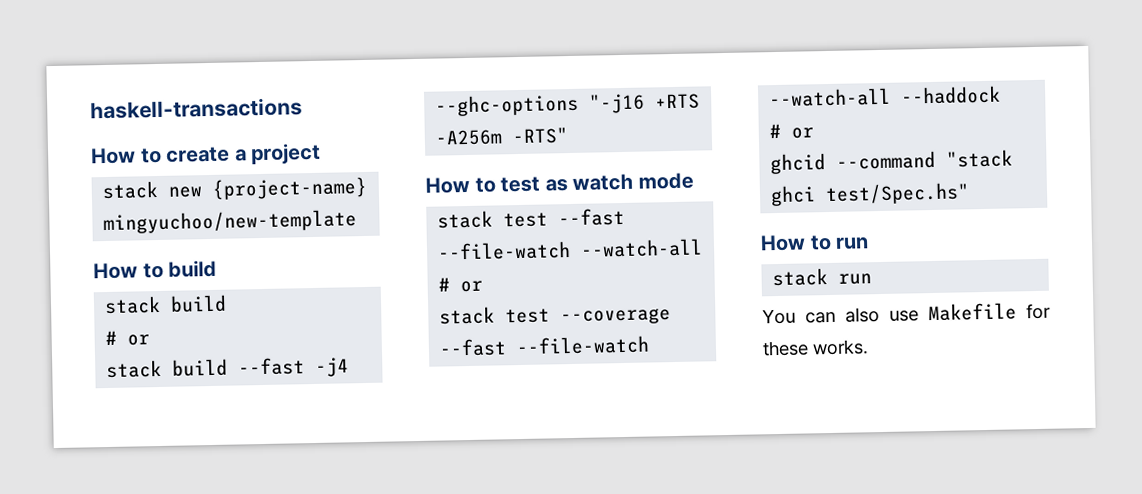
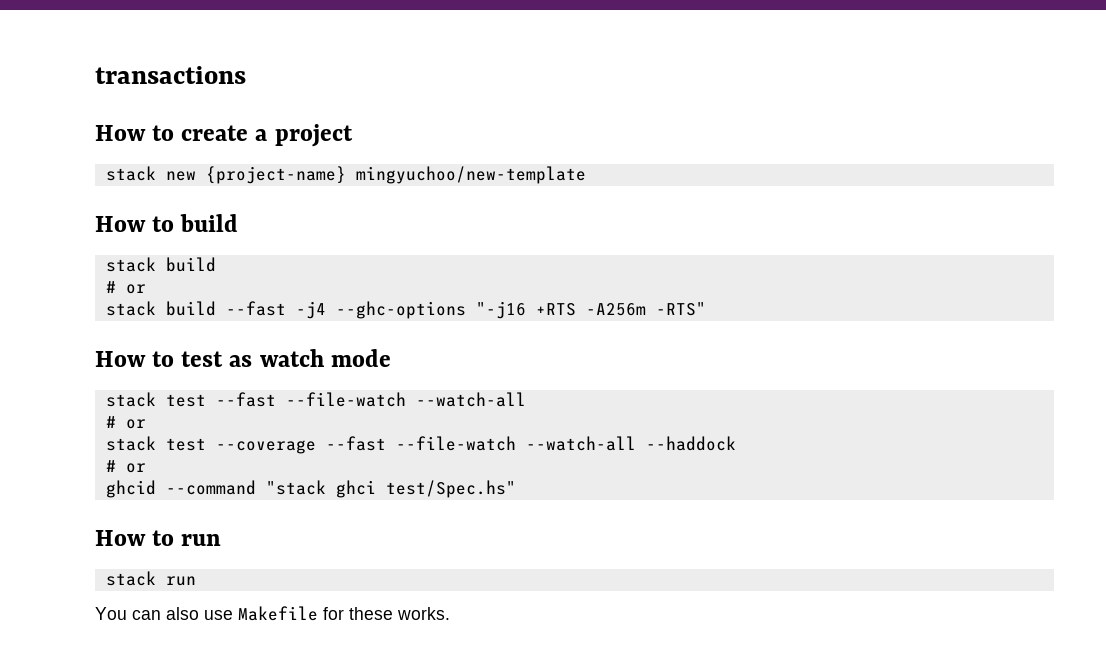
- haskell-transactions
+ transactions

